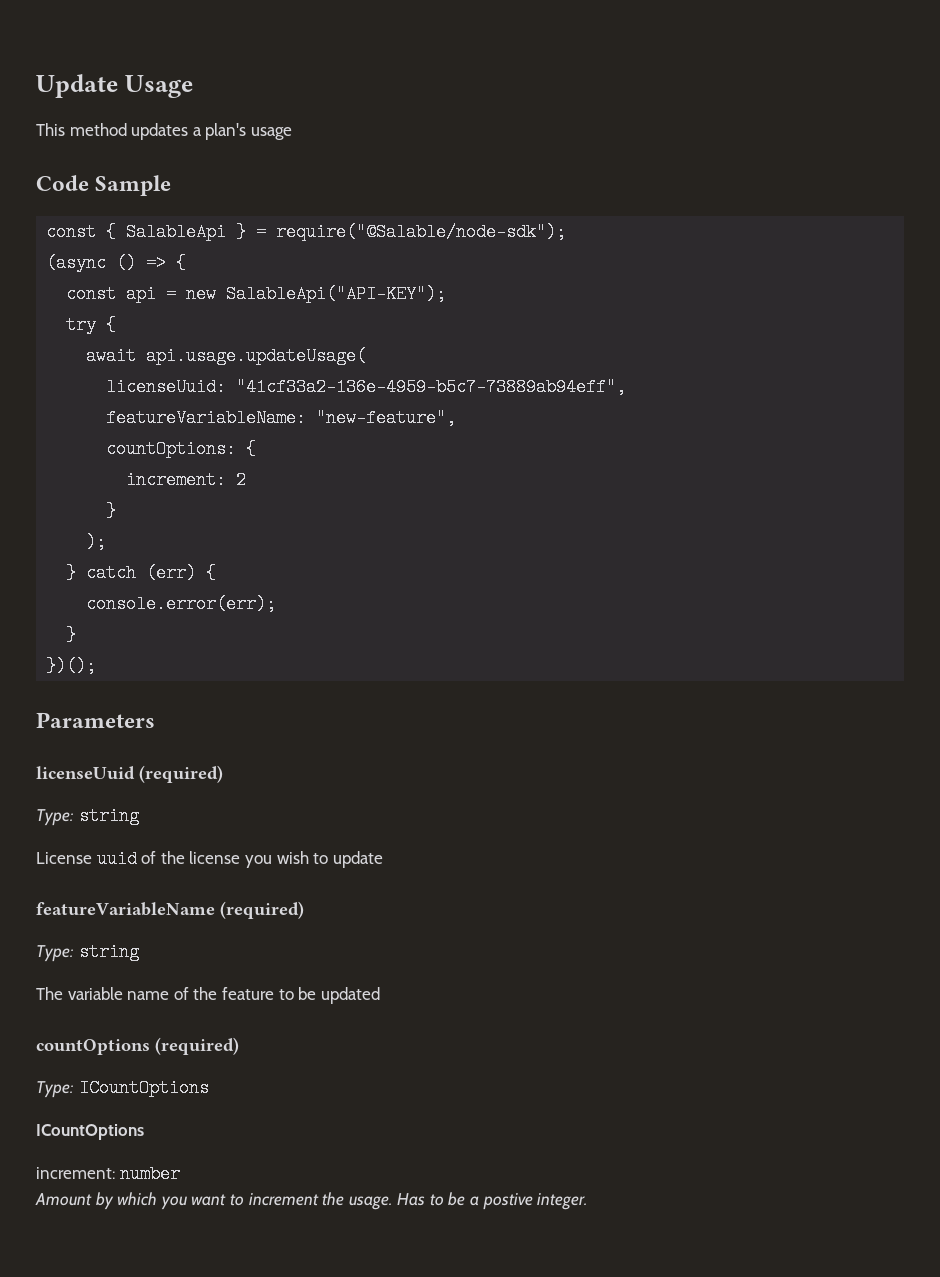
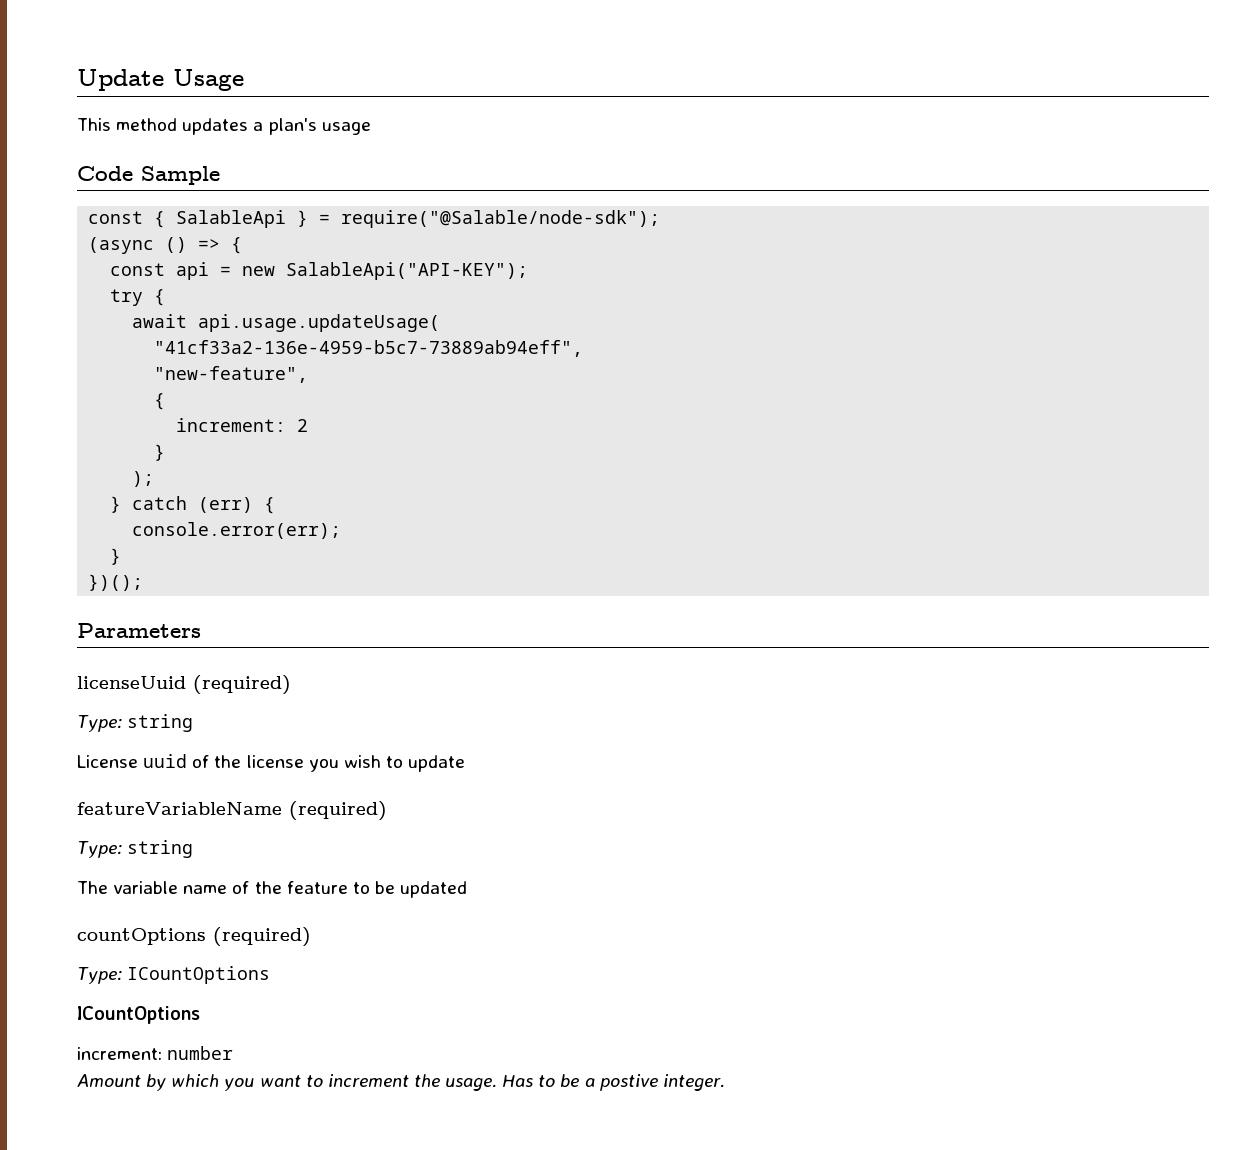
- licenseUuid: "41cf33a2-136e-4959-b5c7-73889ab94eff",
+ "41cf33a2-136e-4959-b5c7-73889ab94eff",
- featureVariableName: "new-feature",
- countOptions: {
+ "new-feature",
+ {

